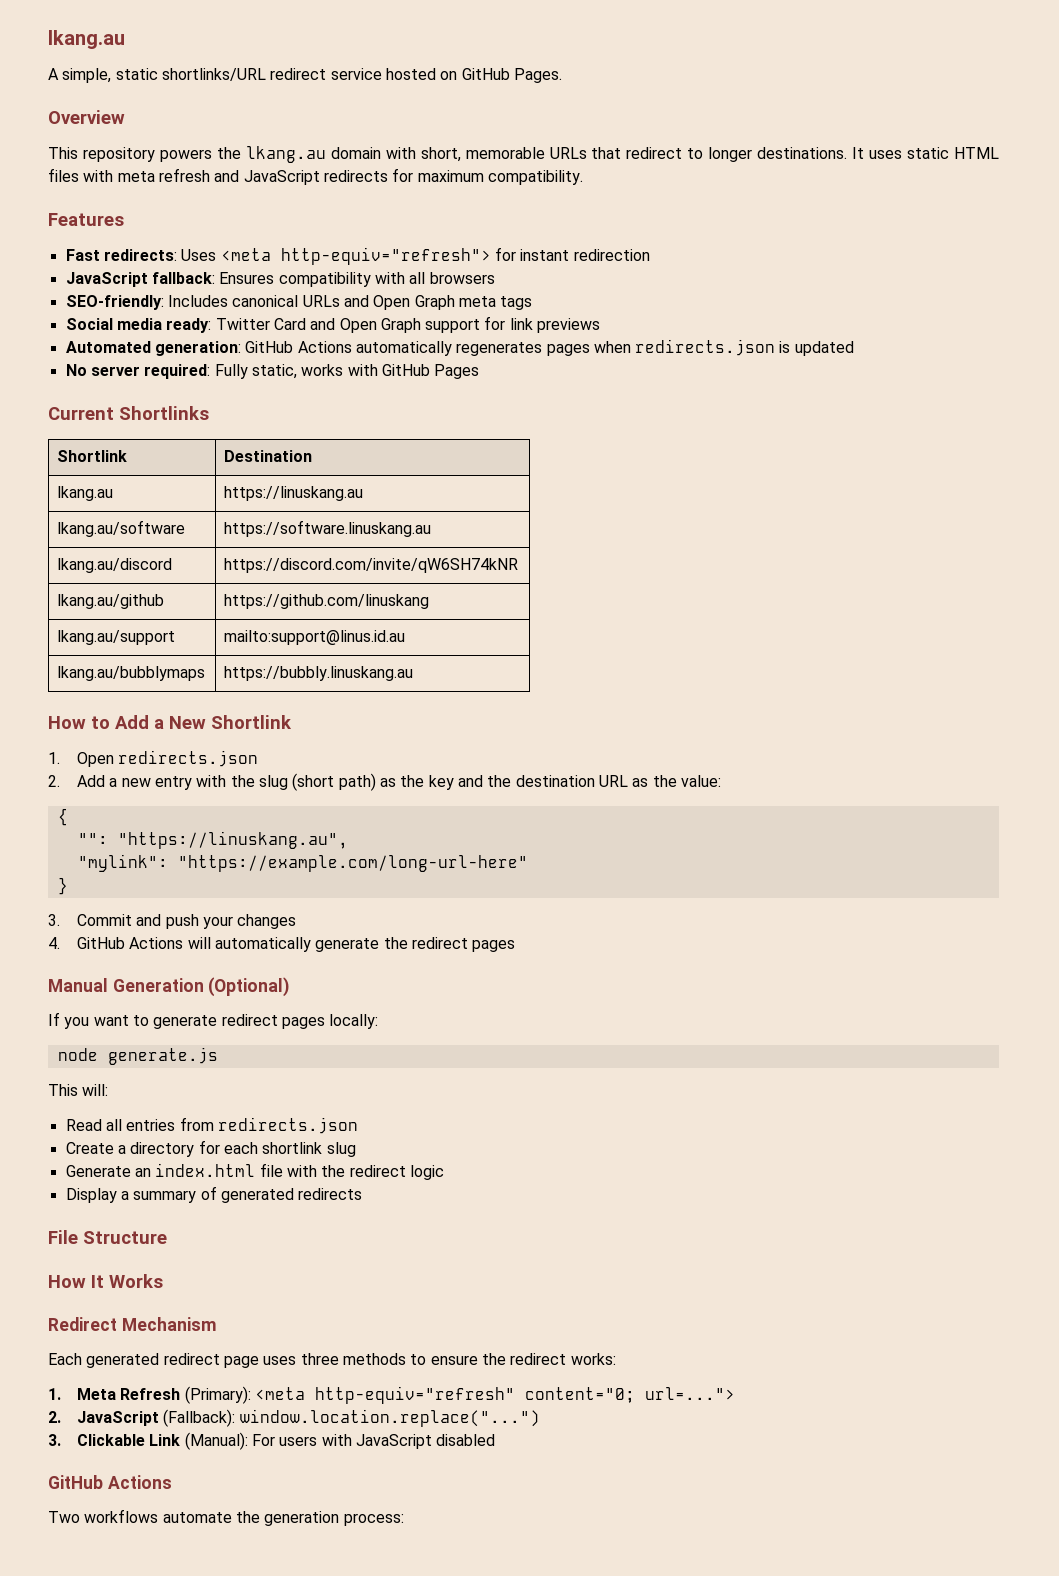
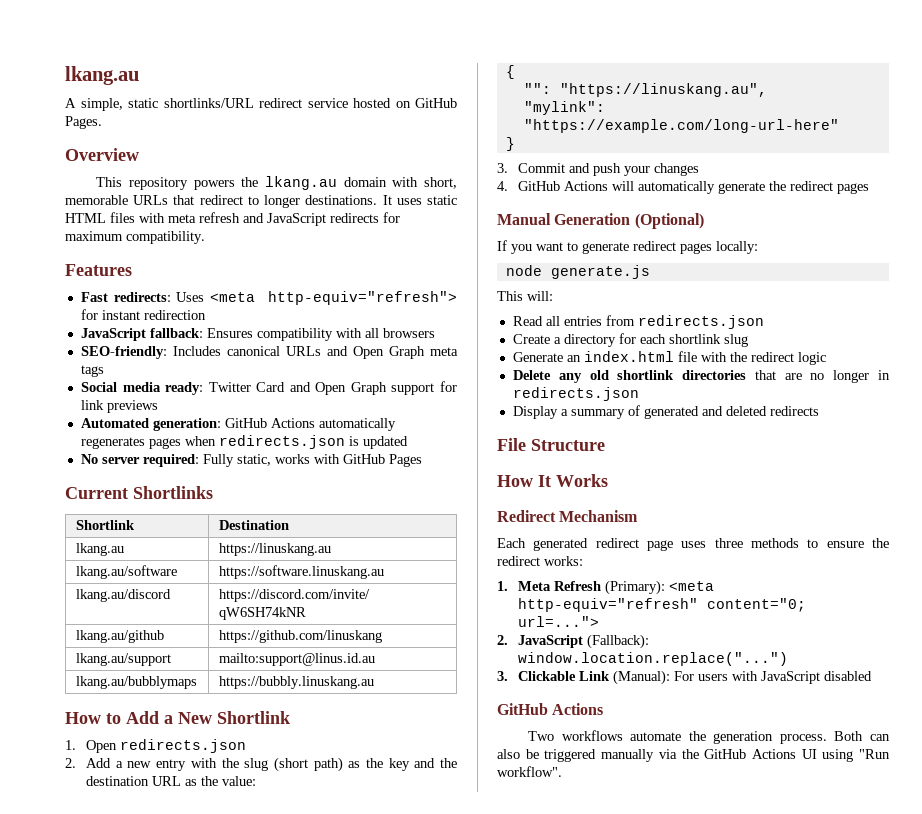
+ Delete any old shortlink directories that are no longer in redirects.json
- Display a summary of generated redirects
+ Display a summary of generated and deleted redirects
- Two workflows automate the generation process:
+ Two workflows automate the generation process. Both can also be triggered manually via the GitHub Actions UI using "Run workflow".

